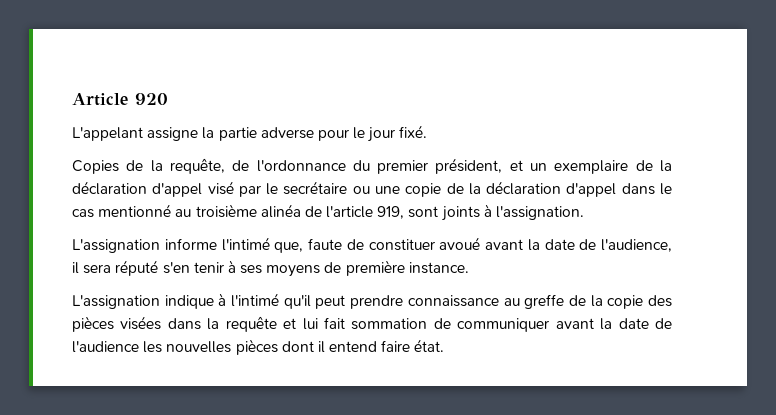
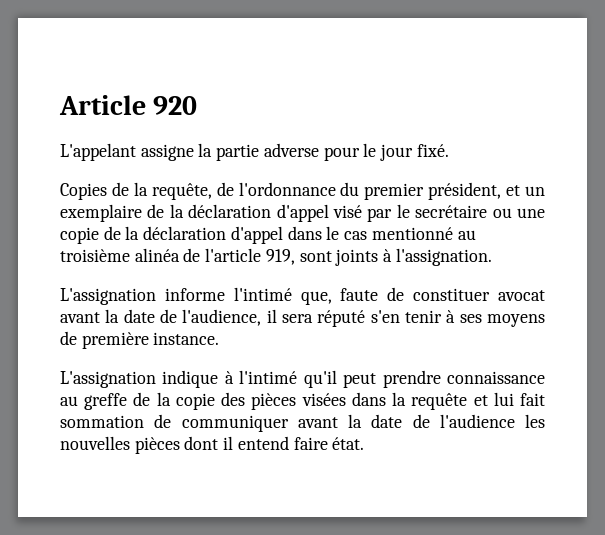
- L'assignation informe l'intimé que, faute de constituer avoué avant la date de l'audience, il sera réputé s'en tenir à ses moyens de première instance.
+ L'assignation informe l'intimé que, faute de constituer avocat avant la date de l'audience, il sera réputé s'en tenir à ses moyens de première instance.

